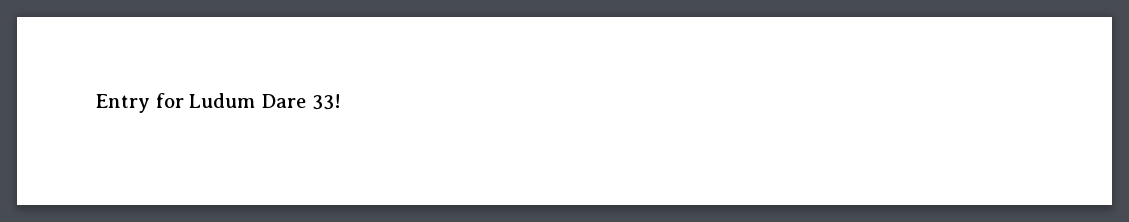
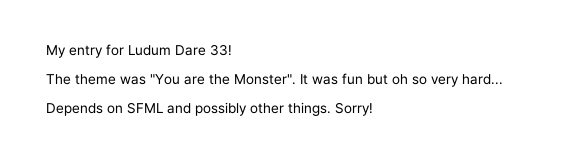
- Entry for Ludum Dare 33!
+ My entry for Ludum Dare 33!
+ The theme was "You are the Monster". It was fun but oh so very hard...
+ Depends on SFML and possibly other things. Sorry!

